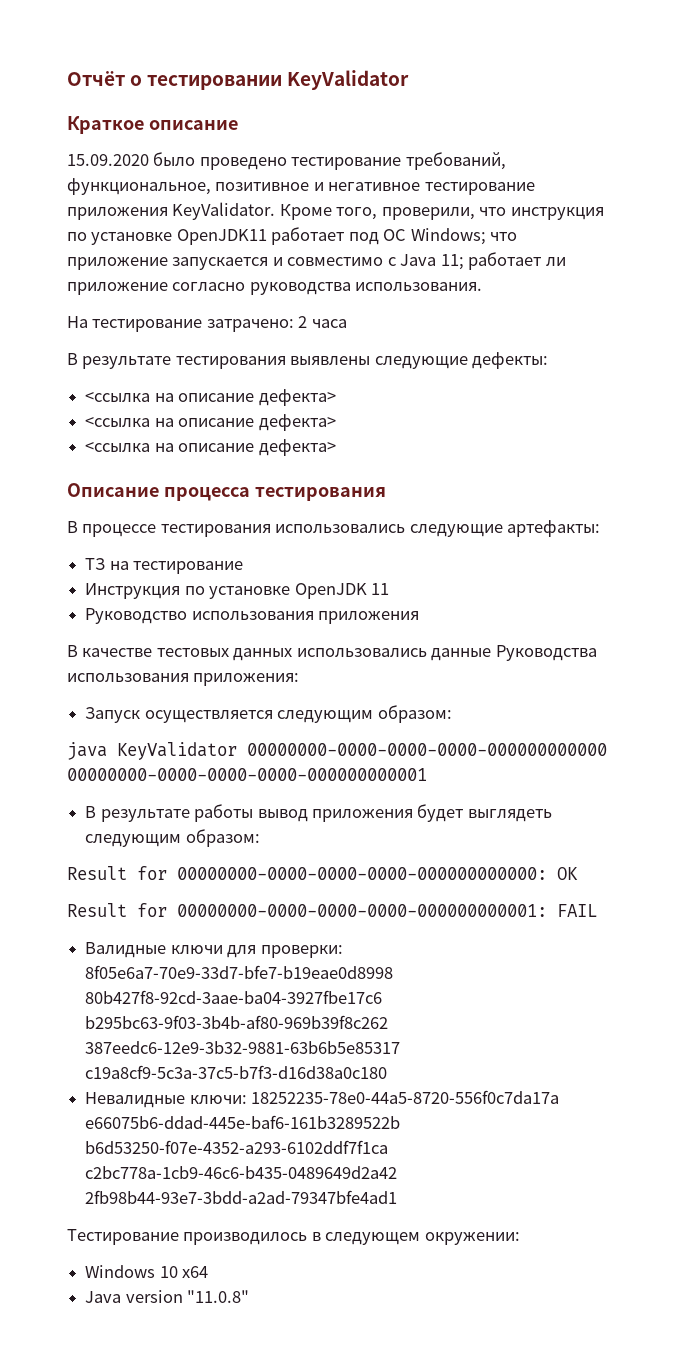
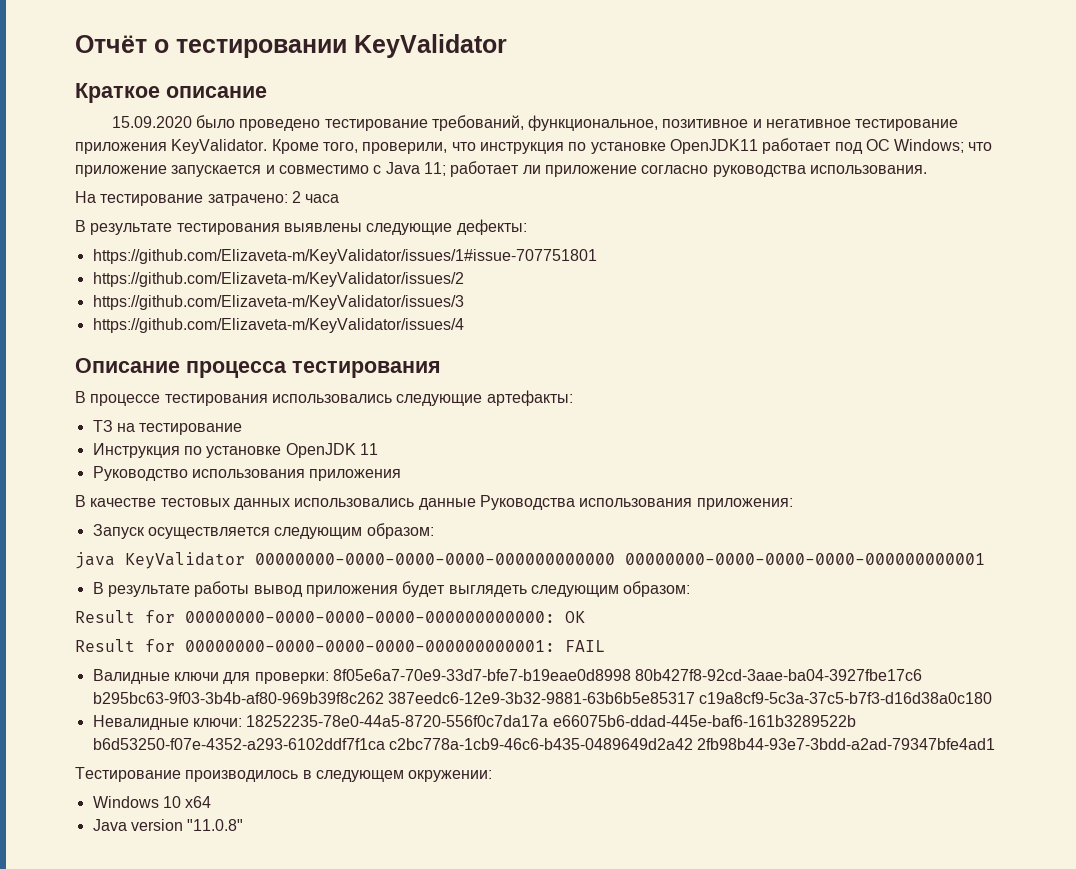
  В результате тестирования выявлены следующие дефекты:
- <ссылка на описание дефекта>
- <ссылка на описание дефекта>
- <ссылка на описание дефекта>
+ https://github.com/Elizaveta-m/KeyValidator/issues/1#issue-707751801
+ https://github.com/Elizaveta-m/KeyValidator/issues/2
+ https://github.com/Elizaveta-m/KeyValidator/issues/3
+ https://github.com/Elizaveta-m/KeyValidator/issues/4

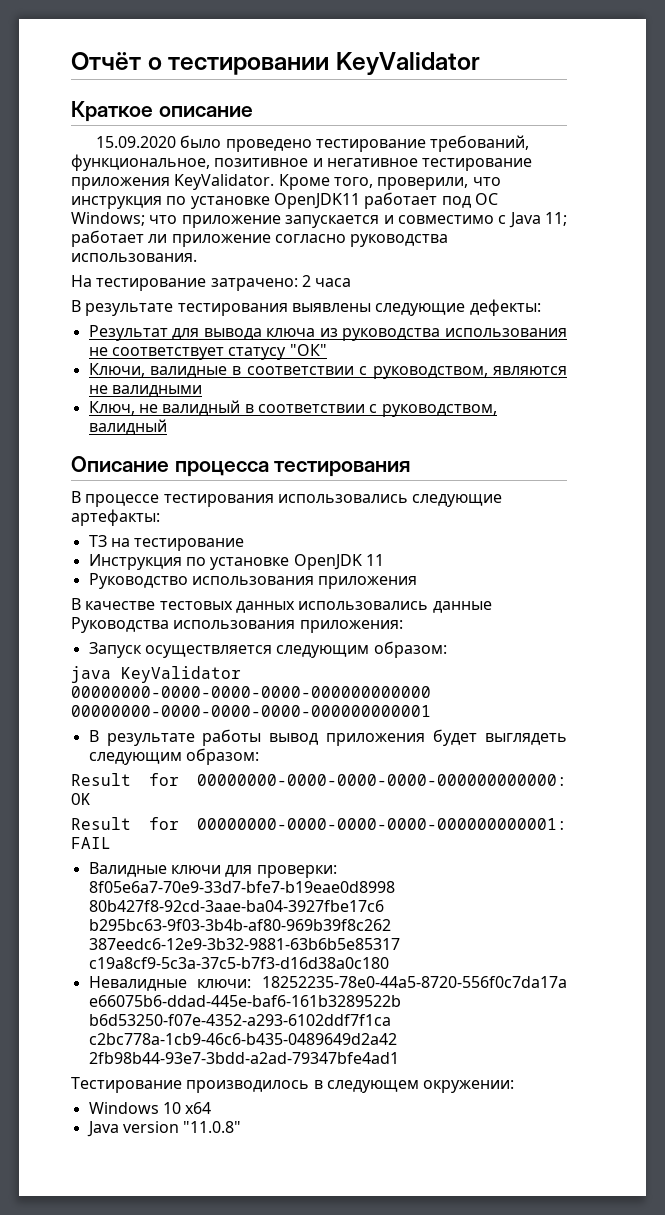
- https://github.com/Elizaveta-m/KeyValidator/issues/1#issue-707751801
- https://github.com/Elizaveta-m/KeyValidator/issues/2
- https://github.com/Elizaveta-m/KeyValidator/issues/3
- https://github.com/Elizaveta-m/KeyValidator/issues/4
+ Результат для вывода ключа из руководства использования не соответствует статусу "ОК"
+ Ключи, валидные в соответствии с руководством, являются не валидными
+ Ключ, не валидный в соответствии с руководством, валидный

